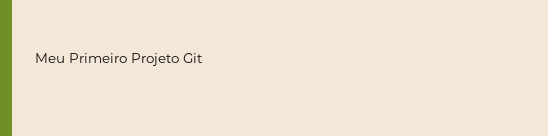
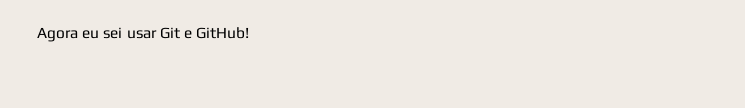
- Meu Primeiro Projeto Git
+ Agora eu sei usar Git e GitHub!

